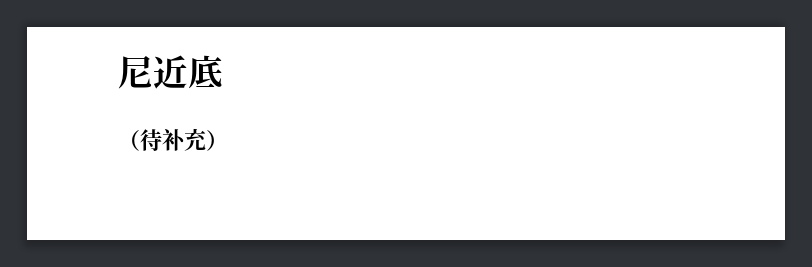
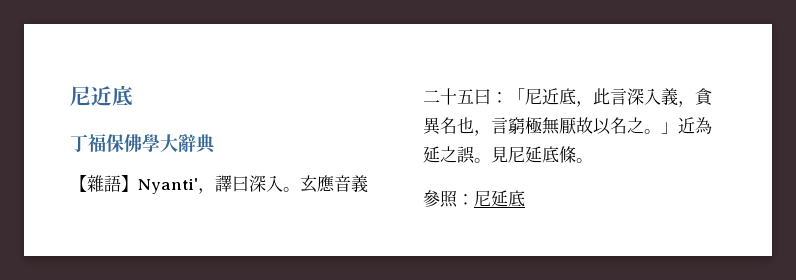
- （待补充）
+ 丁福保佛學大辭典
+ 【雜語】Nyanti'，譯曰深入。玄應音義二十五曰：「尼近底，此言深入義，貪異名也，言窮極無厭故以名之。」近為延之誤。見尼延底條。
+ 參照：尼延底

